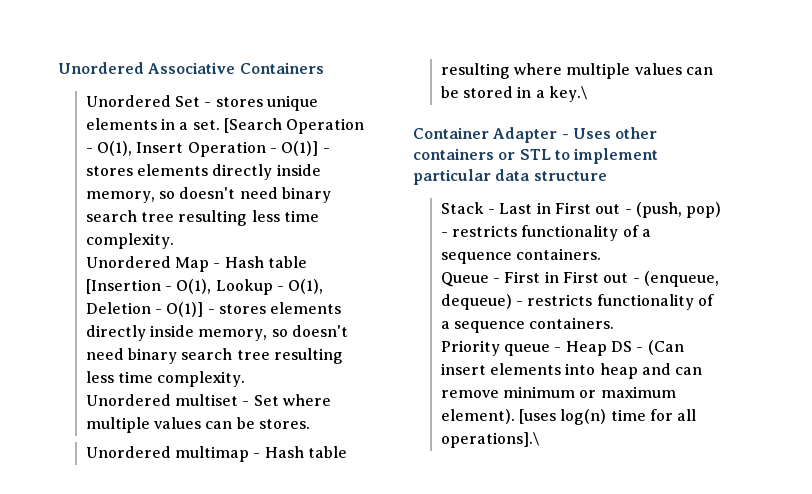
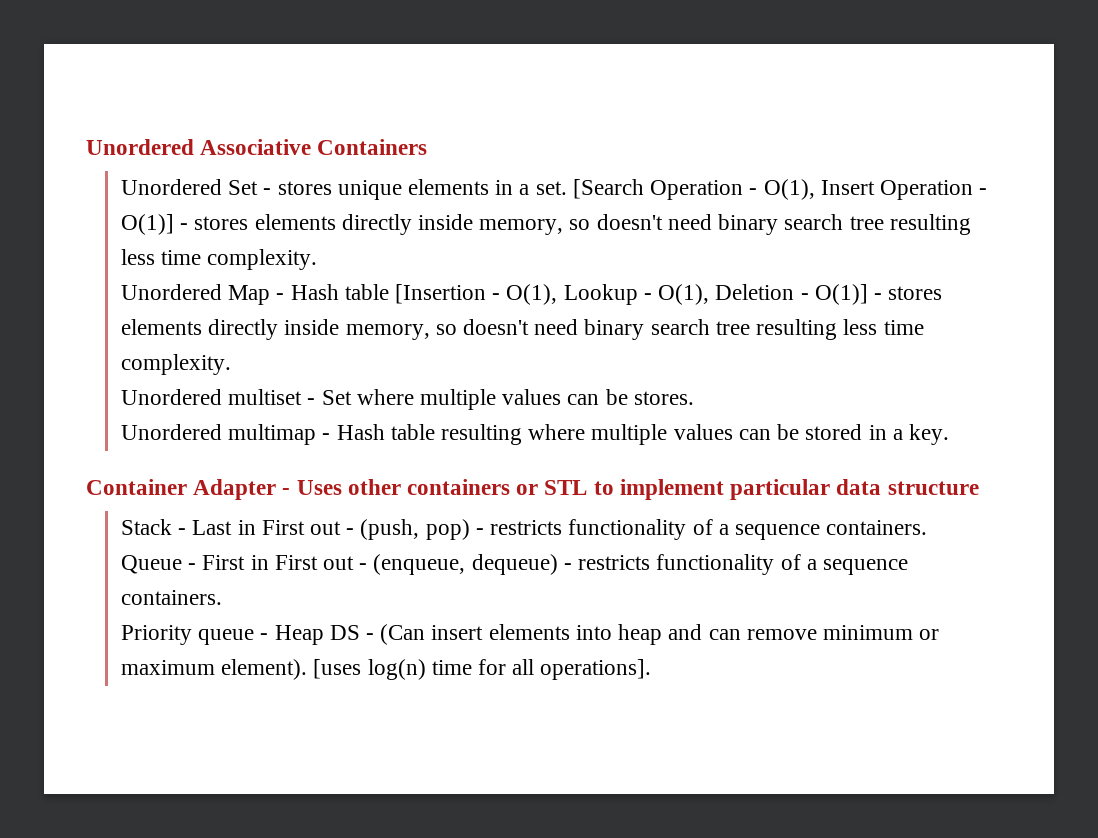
- Unordered multimap - Hash table resulting where multiple values can be stored in a key.\
+ Unordered multimap - Hash table resulting where multiple values can be stored in a key.
- [uses log(n) time for all operations].\
+ [uses log(n) time for all operations].

